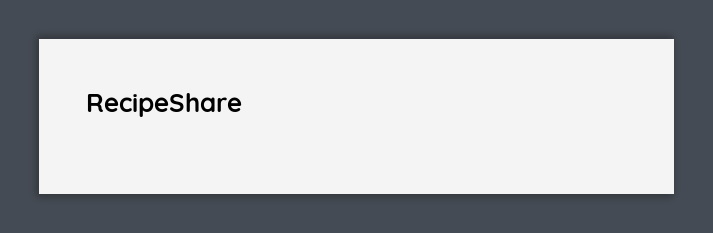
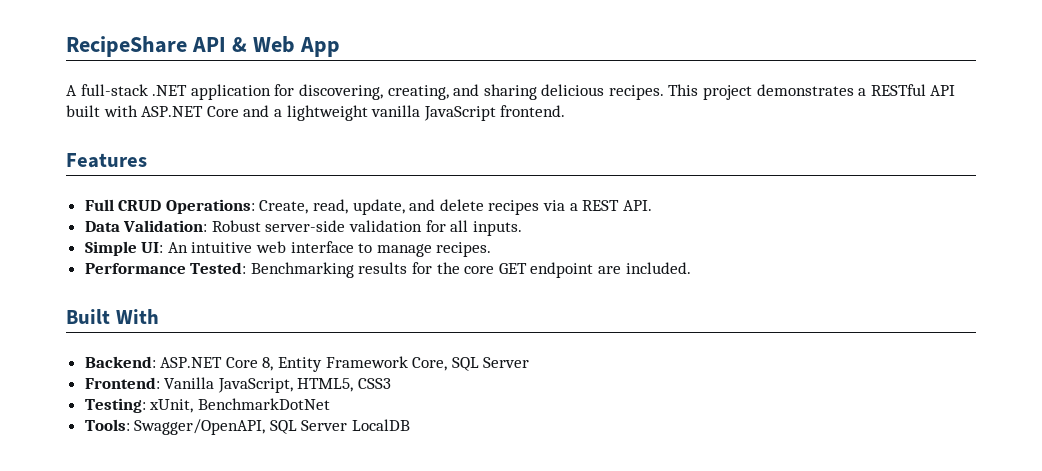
- RecipeShare
+ RecipeShare API & Web App
+ A full-stack .NET application for discovering, creating, and sharing delicious recipes. This project demonstrates a RESTful API built with ASP.NET Core and a lightweight vanilla JavaScript frontend.
+ Features
+ Full CRUD Operations: Create, read, update, and delete recipes via a REST API.
+ Data Validation: Robust server-side validation for all inputs.
+ Simple UI: An intuitive web interface to manage recipes.
+ Performance Tested: Benchmarking results for the core GET endpoint are included.
+ Built With
+ Backend: ASP.NET Core 8, Entity Framework Core, SQL Server
+ Frontend: Vanilla JavaScript, HTML5, CSS3
+ Testing: xUnit, BenchmarkDotNet
+ Tools: Swagger/OpenAPI, SQL Server LocalDB

